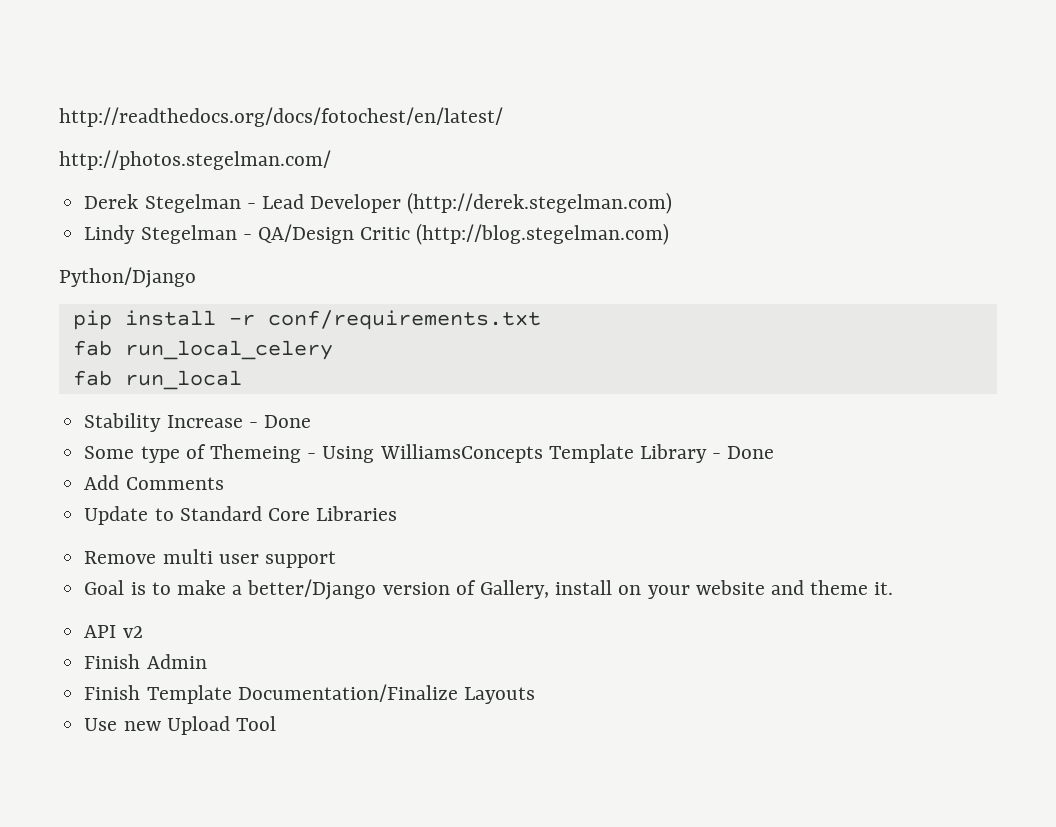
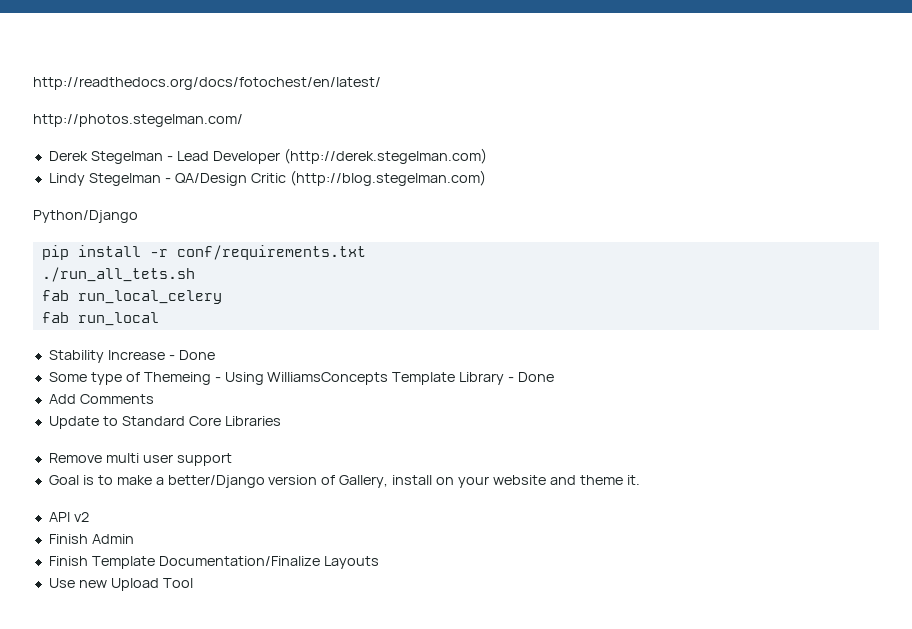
+ ./run_all_tets.sh

